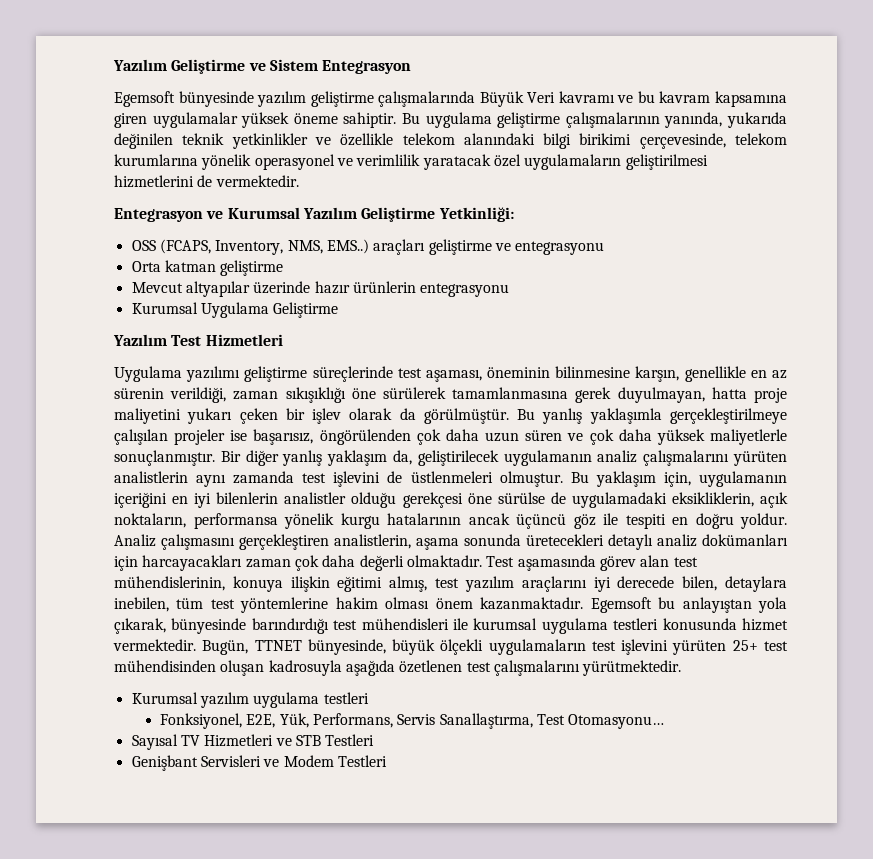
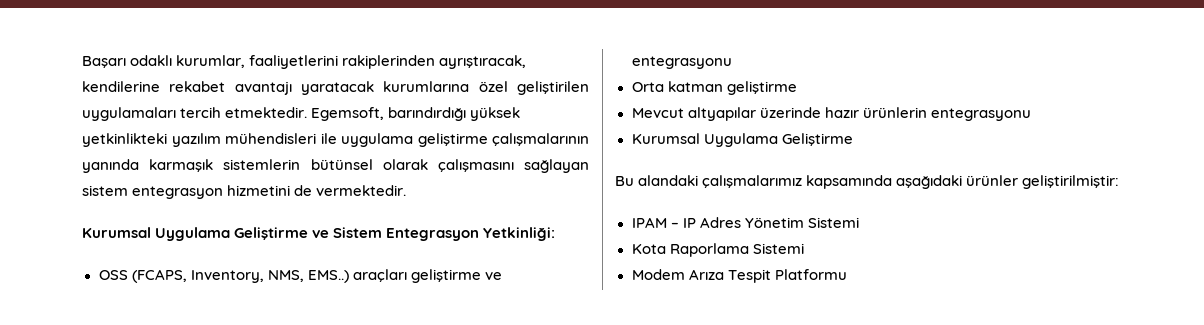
- Yazılım Geliştirme ve Sistem Entegrasyon
- Egemsoft bünyesinde yazılım geliştirme çalışmalarında Büyük Veri kavramı ve bu kavram kapsamına giren uygulamalar yüksek öneme sahiptir. Bu uygulama geliştirme çalışmalarının yanında, yukarıda değinilen teknik yetkinlikler ve özellikle telekom alanındaki bilgi birikimi çerçevesinde, telekom kurumlarına yönelik operasyonel ve verimlilik yaratacak özel uygulamaların geliştirilmesi hizmetlerini de vermektedir.
- Entegrasyon ve Kurumsal Yazılım Geliştirme Yetkinliği:
+ Başarı odaklı kurumlar, faaliyetlerini rakiplerinden ayrıştıracak, kendilerine rekabet avantajı yaratacak kurumlarına özel geliştirilen uygulamaları tercih etmektedir. Egemsoft, barındırdığı yüksek yetkinlikteki yazılım mühendisleri ile uygulama geliştirme çalışmalarının yanında karmaşık sistemlerin bütünsel olarak çalışmasını sağlayan sistem entegrasyon hizmetini de vermektedir.
+ Kurumsal Uygulama Geliştirme ve Sistem Entegrasyon Yetkinliği:
- Yazılım Test Hizmetleri
- Uygulama yazılımı geliştirme süreçlerinde test aşaması, öneminin bilinmesine karşın, genellikle en az sürenin verildiği, zaman sıkışıklığı öne sürülerek tamamlanmasına gerek duyulmayan, hatta proje maliyetini yukarı çeken bir işlev olarak da görülmüştür. Bu yanlış yaklaşımla gerçekleştirilmeye çalışılan projeler ise başarısız, öngörülenden çok daha uzun süren ve çok daha yüksek maliyetlerle sonuçlanmıştır. Bir diğer yanlış yaklaşım da, geliştirilecek uygulamanın analiz çalışmalarını yürüten analistlerin aynı zamanda test işlevini de üstlenmeleri olmuştur. Bu yaklaşım için, uygulamanın içeriğini en iyi bilenlerin analistler olduğu gerekçesi öne sürülse de uygulamadaki eksikliklerin, açık noktaların, performansa yönelik kurgu hatalarının ancak üçüncü göz ile tespiti en doğru yoldur. Analiz çalışmasını gerçekleştiren analistlerin, aşama sonunda üretecekleri detaylı analiz dokümanları için harcayacakları zaman çok daha değerli olmaktadır. Test aşamasında görev alan test mühendislerinin, konuya ilişkin eğitimi almış, test yazılım araçlarını iyi derecede bilen, detaylara inebilen, tüm test yöntemlerine hakim olması önem kazanmaktadır. Egemsoft bu anlayıştan yola çıkarak, bünyesinde barındırdığı test mühendisleri ile kurumsal uygulama testleri konusunda hizmet vermektedir. Bugün, TTNET bünyesinde, büyük ölçekli uygulamaların test işlevini yürüten 25+ test mühendisinden oluşan kadrosuyla aşağıda özetlenen test çalışmalarını yürütmektedir.
- Kurumsal yazılım uygulama testleri
- Fonksiyonel, E2E, Yük, Performans, Servis Sanallaştırma, Test Otomasyonu…
- Sayısal TV Hizmetleri ve STB Testleri
- Genişbant Servisleri ve Modem Testleri
+ Bu alandaki çalışmalarımız kapsamında aşağıdaki ürünler geliştirilmiştir:
+ IPAM – IP Adres Yönetim Sistemi
+ Kota Raporlama Sistemi
+ Modem Arıza Tespit Platformu

